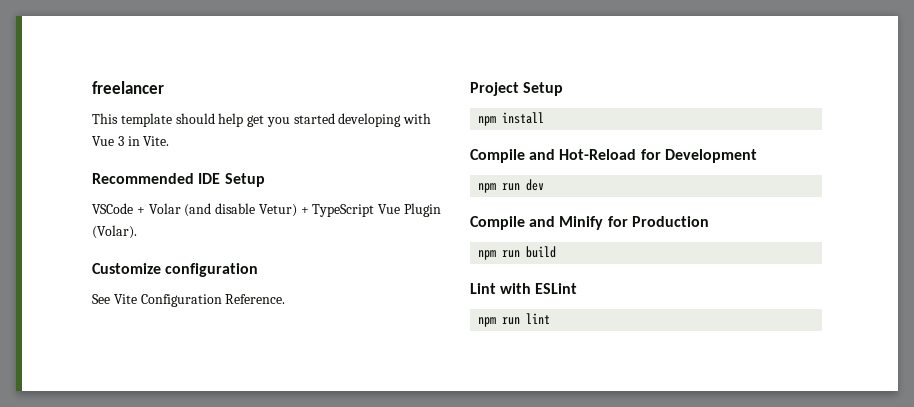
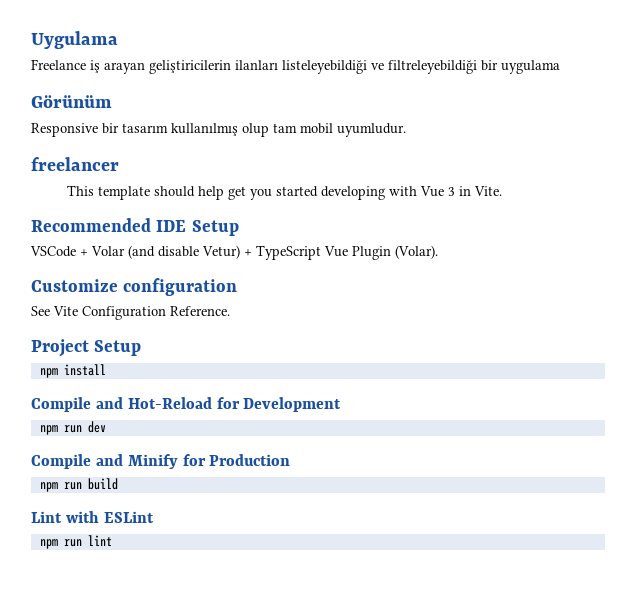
+ Uygulama
+ Freelance iş arayan geliştiricilerin ilanları listeleyebildiği ve filtreleyebildiği bir uygulama
+ Görünüm
+ Responsive bir tasarım kullanılmış olup tam mobil uyumludur.

